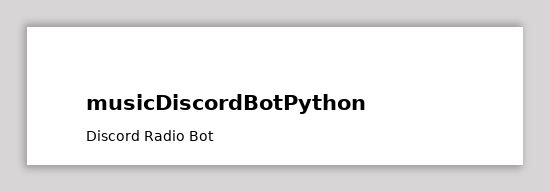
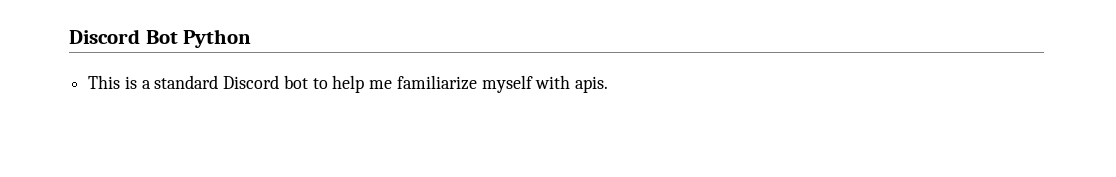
- musicDiscordBotPython
- Discord Radio Bot
+ Discord Bot Python
+ This is a standard Discord bot to help me familiarize myself with apis.

